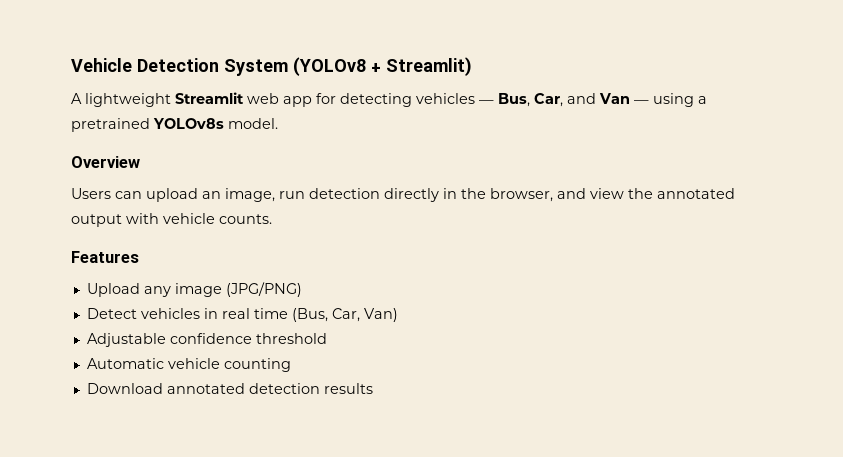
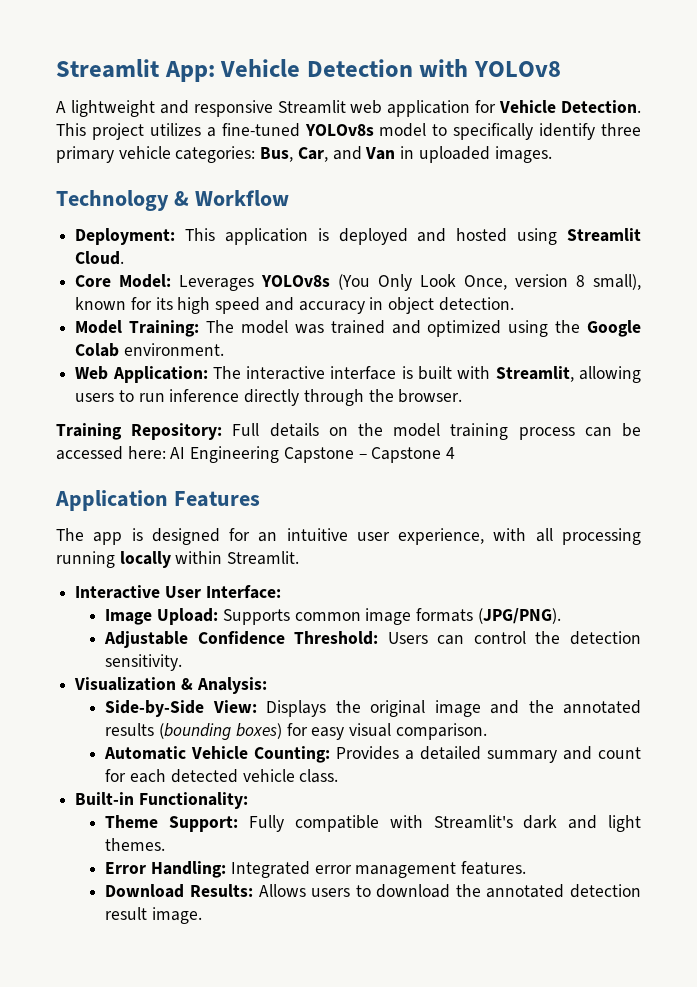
- Vehicle Detection System (YOLOv8 + Streamlit)
- A lightweight Streamlit web app for detecting vehicles — Bus, Car, and Van — using a pretrained YOLOv8s model.
- Overview
- Users can upload an image, run detection directly in the browser, and view the annotated output with vehicle counts.
- Features
- Upload any image (JPG/PNG)
- Detect vehicles in real time (Bus, Car, Van)
- Adjustable confidence threshold
- Automatic vehicle counting
- Download annotated detection results
+ Streamlit App: Vehicle Detection with YOLOv8
+ A lightweight and responsive Streamlit web application for Vehicle Detection. This project utilizes a fine-tuned YOLOv8s model to specifically identify three primary vehicle categories: Bus, Car, and Van in uploaded images.
+ Technology & Workflow
+ Deployment: This application is deployed and hosted using Streamlit Cloud.
+ Core Model: Leverages YOLOv8s (You Only Look Once, version 8 small), known for its high speed and accuracy in object detection.
+ Model Training: The model was trained and optimized using the Google Colab environment.
+ Web Application: The interactive interface is built with Streamlit, allowing users to run inference directly through the browser.
+ Training Repository: Full details on the model training process can be accessed here: AI Engineering Capstone – Capstone 4
+ Application Features
+ The app is designed for an intuitive user experience, with all processing running locally within Streamlit.
+ Interactive User Interface:
+ Image Upload: Supports common image formats (JPG/PNG).
+ Adjustable Confidence Threshold: Users can control the detection sensitivity.
+ Visualization & Analysis:
+ Side-by-Side View: Displays the original image and the annotated results (bounding boxes) for easy visual comparison.
+ Automatic Vehicle Counting: Provides a detailed summary and count for each detected vehicle class.
+ Built-in Functionality:
+ Theme Support: Fully compatible with Streamlit's dark and light themes.
+ Error Handling: Integrated error management features.
+ Download Results: Allows users to download the annotated detection result image.

